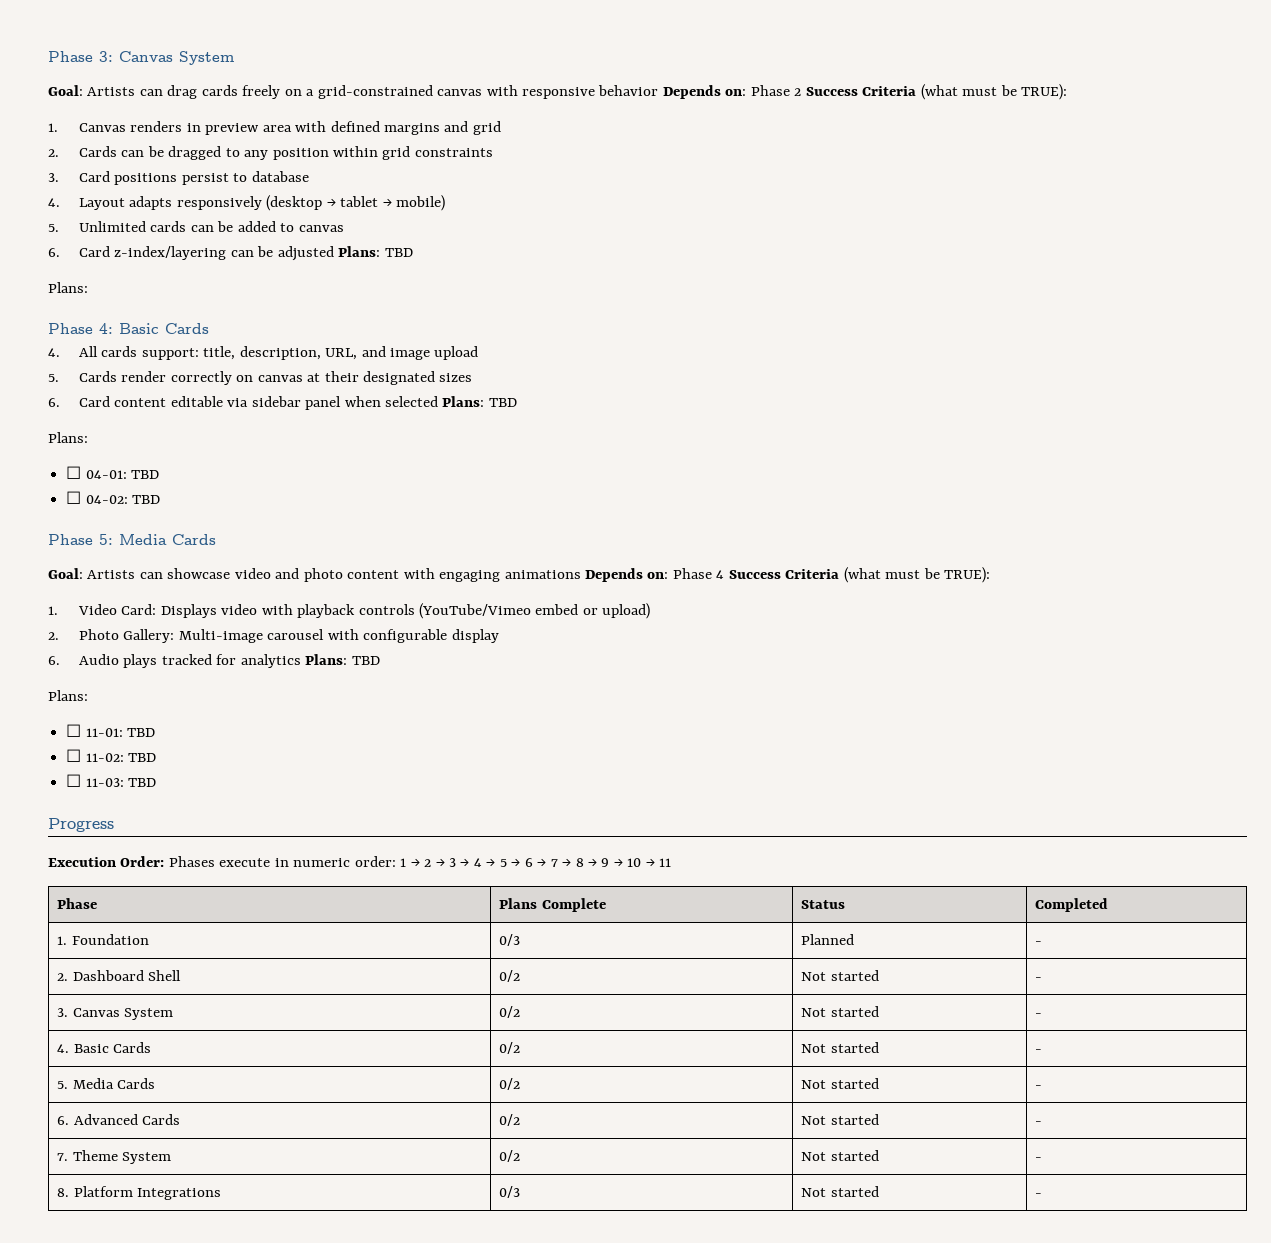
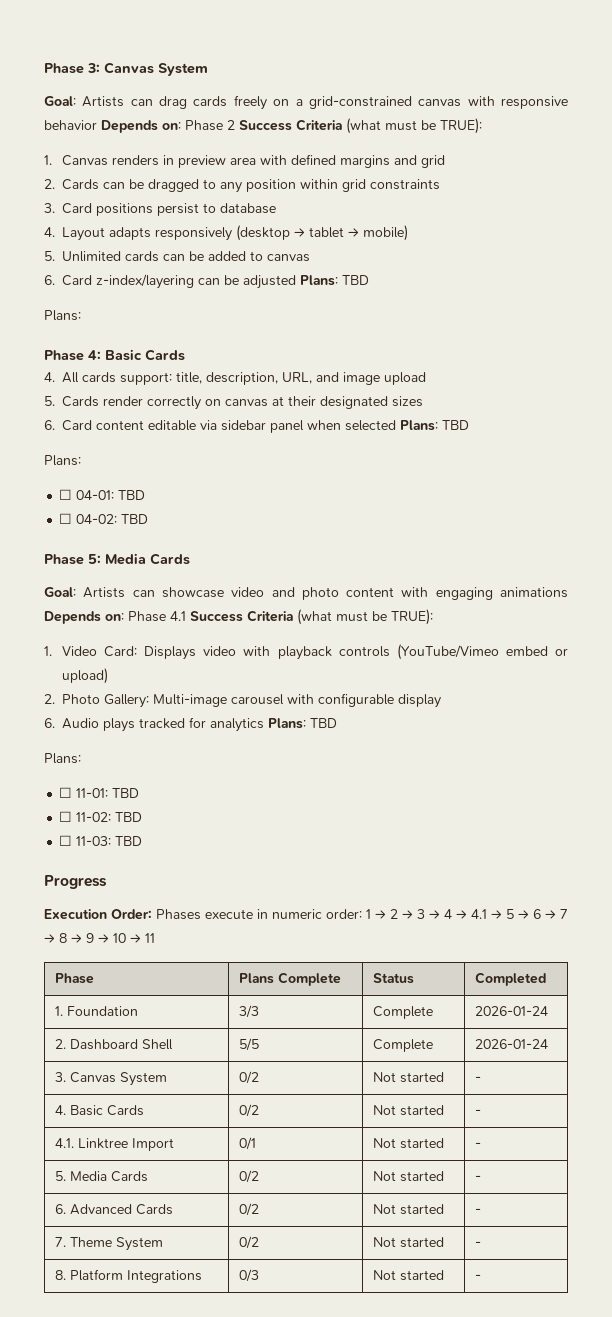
- Goal: Artists can showcase video and photo content with engaging animations Depends on: Phase 4 Success Criteria (what must be TRUE):
+ Goal: Artists can showcase video and photo content with engaging animations Depends on: Phase 4.1 Success Criteria (what must be TRUE):
- Execution Order: Phases execute in numeric order: 1 → 2 → 3 → 4 → 5 → 6 → 7 → 8 → 9 → 10 → 11
+ Execution Order: Phases execute in numeric order: 1 → 2 → 3 → 4 → 4.1 → 5 → 6 → 7 → 8 → 9 → 10 → 11
- 1. Foundation | 0/3 | Planned | -
+ 1. Foundation | 3/3 | Complete | 2026-01-24
- 2. Dashboard Shell | 0/2 | Not started | -
+ 2. Dashboard Shell | 5/5 | Complete | 2026-01-24
+ 4.1. Linktree Import | 0/1 | Not started | -

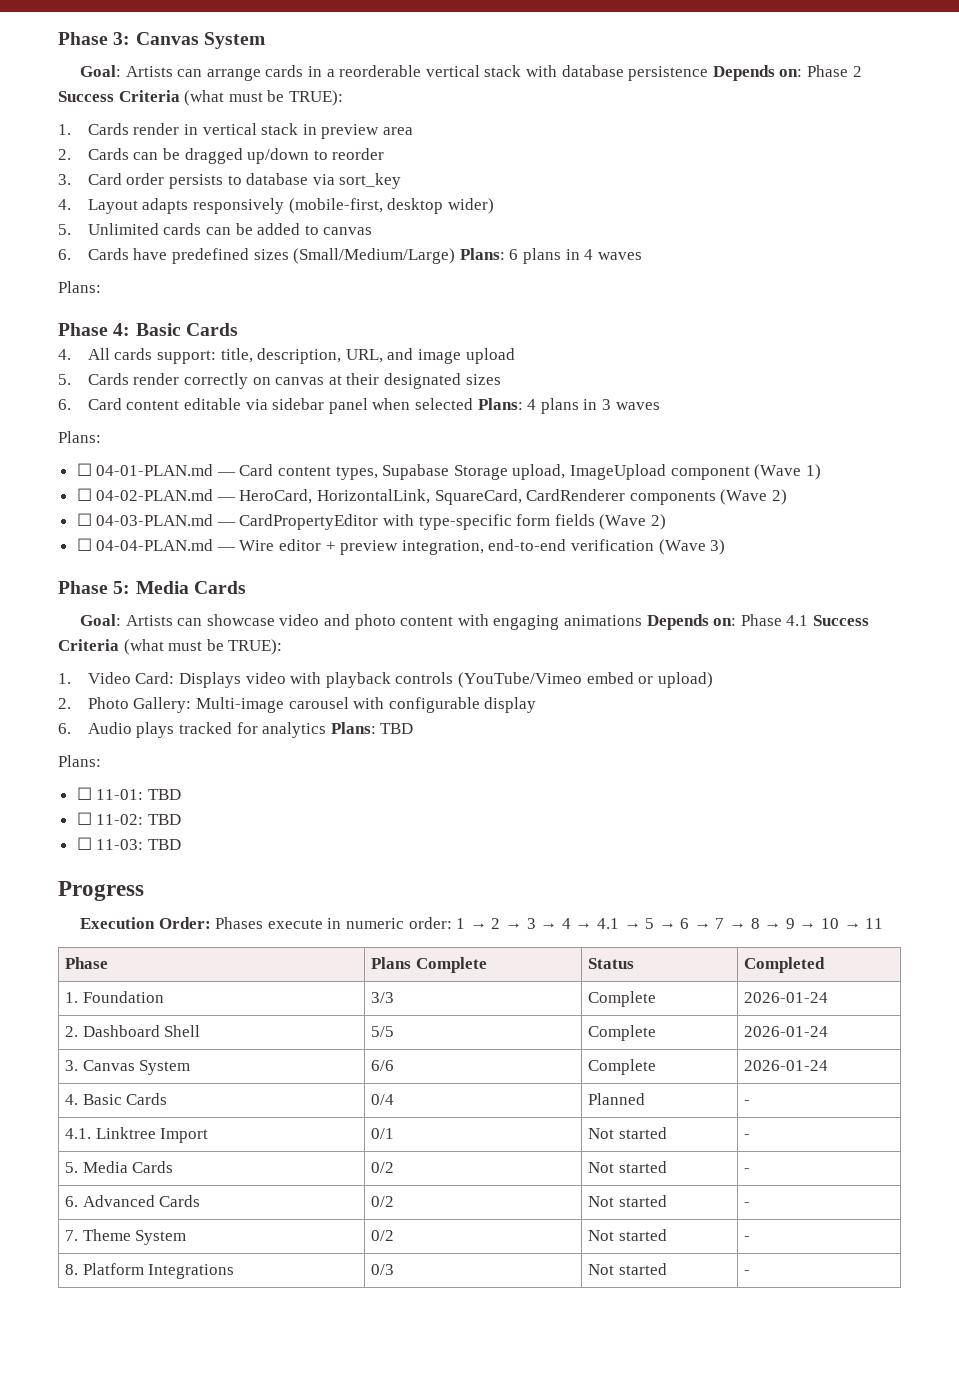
- Goal: Artists can drag cards freely on a grid-constrained canvas with responsive behavior Depends on: Phase 2 Success Criteria (what must be TRUE):
+ Goal: Artists can arrange cards in a reorderable vertical stack with database persistence Depends on: Phase 2 Success Criteria (what must be TRUE):
- 1. Canvas renders in preview area with defined margins and grid
+ 1. Cards render in vertical stack in preview area
- 2. Cards can be dragged to any position within grid constraints
+ 2. Cards can be dragged up/down to reorder
- 3. Card positions persist to database
+ 3. Card order persists to database via sort_key
- 4. Layout adapts responsively (desktop → tablet → mobile)
+ 4. Layout adapts responsively (mobile-first, desktop wider)
- 6. Card z-index/layering can be adjusted Plans: TBD
+ 6. Cards have predefined sizes (Small/Medium/Large) Plans: 6 plans in 4 waves
- 6. Card content editable via sidebar panel when selected Plans: TBD
+ 6. Card content editable via sidebar panel when selected Plans: 4 plans in 3 waves
  Plans:
- ☐ 04-01: TBD
- ☐ 04-02: TBD
+ ☐ 04-01-PLAN.md — Card content types, Supabase Storage upload, ImageUpload component (Wave 1)
+ ☐ 04-02-PLAN.md — HeroCard, HorizontalLink, SquareCard, CardRenderer components (Wave 2)
+ ☐ 04-03-PLAN.md — CardPropertyEditor with type-specific form fields (Wave 2)
+ ☐ 04-04-PLAN.md — Wire editor + preview integration, end-to-end verification (Wave 3)
- 3. Canvas System | 0/2 | Not started | -
+ 3. Canvas System | 6/6 | Complete | 2026-01-24
- 4. Basic Cards | 0/2 | Not started | -
+ 4. Basic Cards | 0/4 | Planned | -

